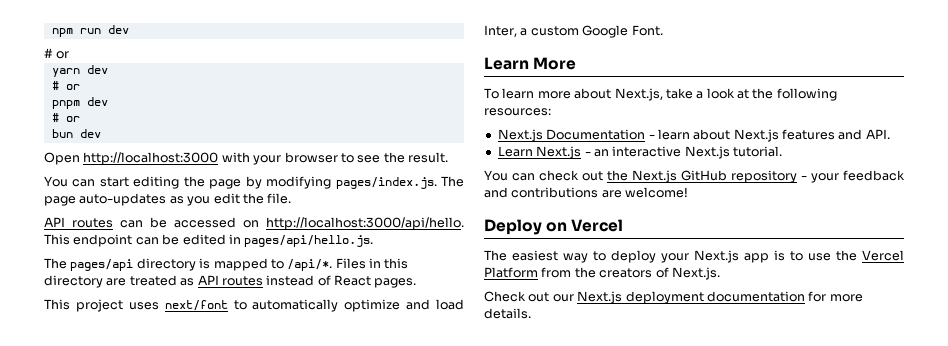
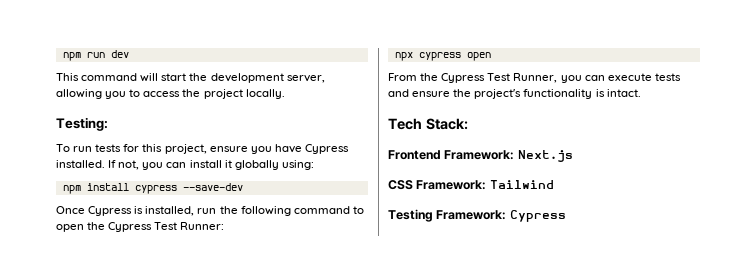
  npm run dev
- # or
- yarn dev
- # or
- pnpm dev
- # or
- bun dev
- Open http://localhost:3000 with your browser to see the result.
- You can start editing the page by modifying pages/index.js. The page auto-updates as you edit the file.
- API routes can be accessed on http://localhost:3000/api/hello. This endpoint can be edited in pages/api/hello.js.
- The pages/api directory is mapped to /api/*. Files in this directory are treated as API routes instead of React pages.
- This project uses next/font to automatically optimize and load Inter, a custom Google Font.
- Learn More
- To learn more about Next.js, take a look at the following resources:
- Next.js Documentation - learn about Next.js features and API.
- Learn Next.js - an interactive Next.js tutorial.
- You can check out the Next.js GitHub repository - your feedback and contributions are welcome!
- Deploy on Vercel
- The easiest way to deploy your Next.js app is to use the Vercel Platform from the creators of Next.js.
- Check out our Next.js deployment documentation for more details.
+ This command will start the development server, allowing you to access the project locally.
+ Testing:
+ To run tests for this project, ensure you have Cypress installed. If not, you can install it globally using:
+ npm install cypress --save-dev
+ Once Cypress is installed, run the following command to open the Cypress Test Runner:
+ npx cypress open
+ From the Cypress Test Runner, you can execute tests and ensure the project's functionality is intact.
+ Tech Stack:
+ Frontend Framework: Next.js
+ CSS Framework: Tailwind
+ Testing Framework: Cypress

